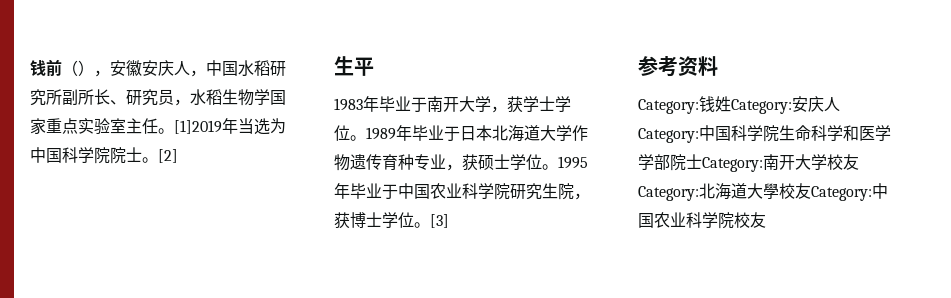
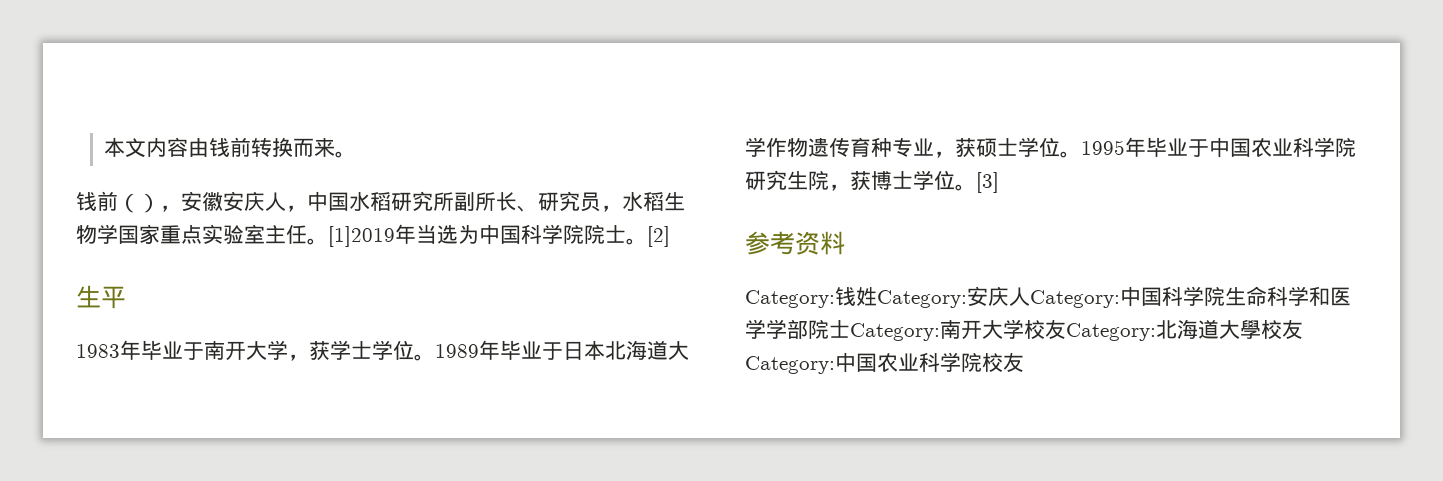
+ 本文内容由钱前转换而来。

